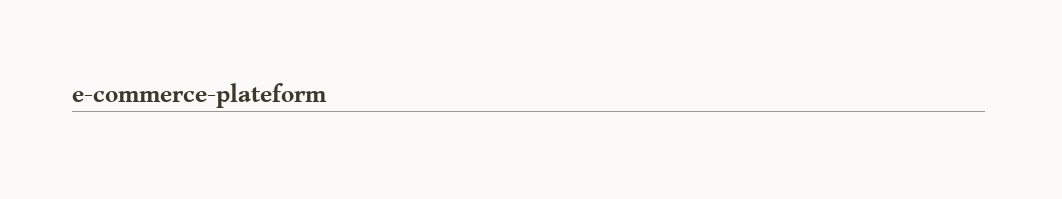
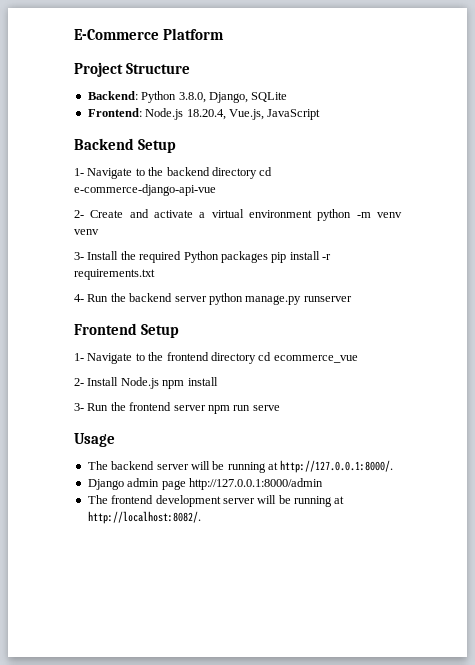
- e-commerce-plateform
+ E-Commerce Platform
+ Project Structure
+ Backend: Python 3.8.0, Django, SQLite
+ Frontend: Node.js 18.20.4, Vue.js, JavaScript
+ Backend Setup
+ 1- Navigate to the backend directory cd e-commerce-django-api-vue
+ 2- Create and activate a virtual environment python -m venv venv
+ 3- Install the required Python packages pip install -r requirements.txt
+ 4- Run the backend server python manage.py runserver
+ Frontend Setup
+ 1- Navigate to the frontend directory cd ecommerce_vue
+ 2- Install Node.js npm install
+ 3- Run the frontend server npm run serve
+ Usage
+ The backend server will be running at http://127.0.0.1:8000/.
+ Django admin page http://127.0.0.1:8000/admin
+ The frontend development server will be running at http://localhost:8082/.

